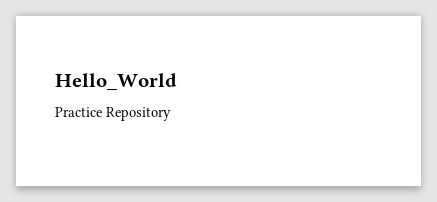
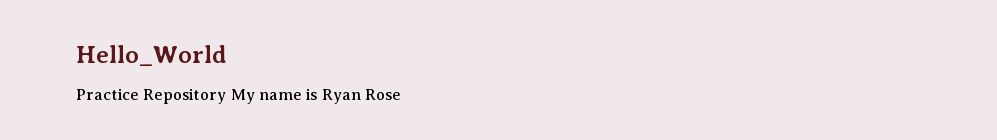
- Practice Repository
+ Practice Repository My name is Ryan Rose

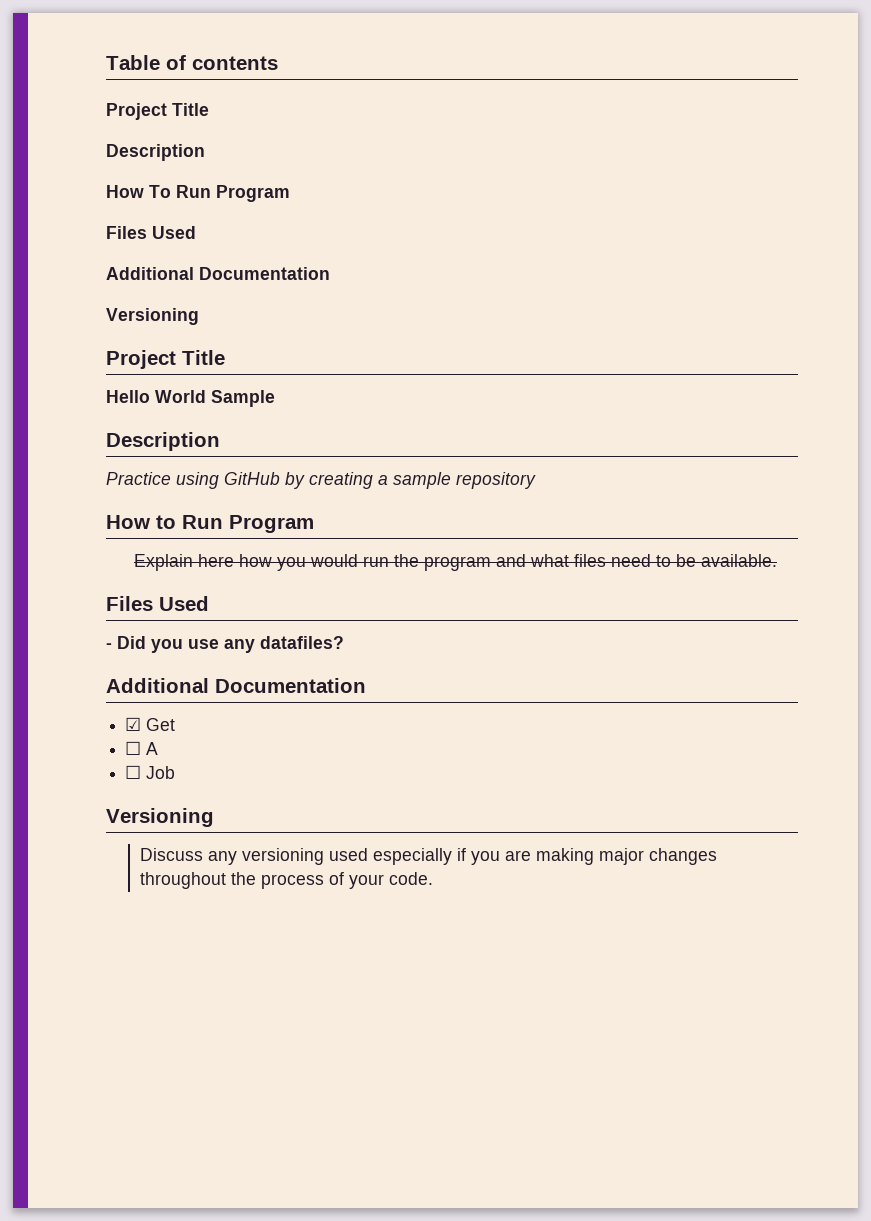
- Hello_World
- Practice Repository My name is Ryan Rose
+ Table of contents
+ Project Title
+ Description
+ How To Run Program
+ Files Used
+ Additional Documentation
+ Versioning
+ Project Title
+ Hello World Sample
+ Description
+ Practice using GitHub by creating a sample repository
+ How to Run Program
+ Explain here how you would run the program and what files need to be available.
+ Files Used
+ - Did you use any datafiles?
+ Additional Documentation
+ ☑ Get
+ ☐ A
+ ☐ Job
+ Versioning
+ Discuss any versioning used especially if you are making major changes throughout the process of your code.

